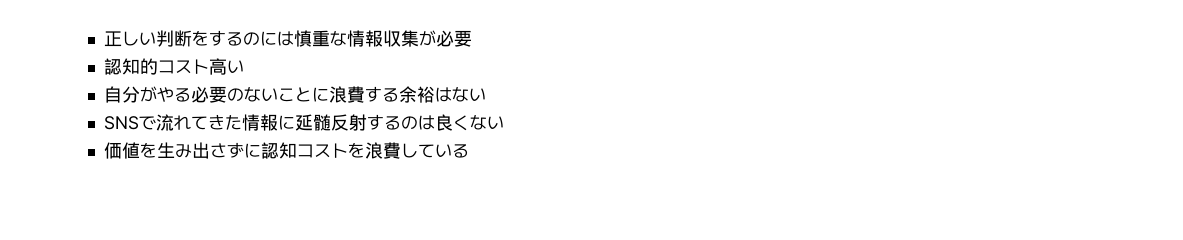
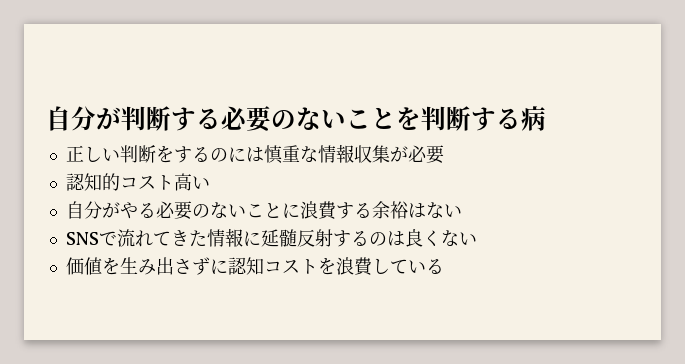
+ 自分が判断する必要のないことを判断する病

